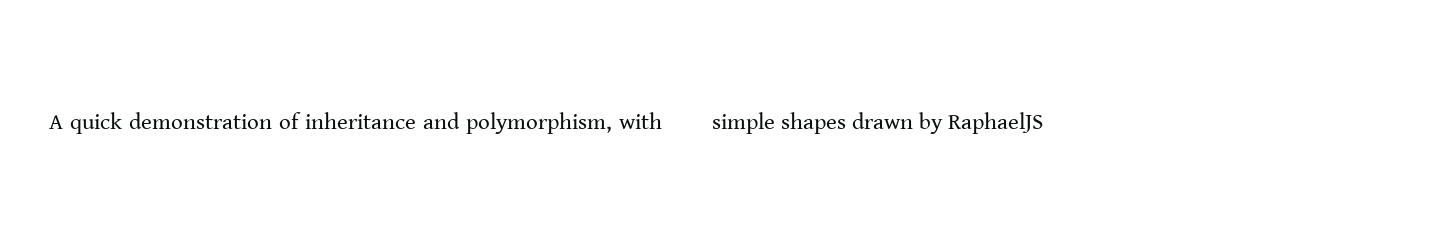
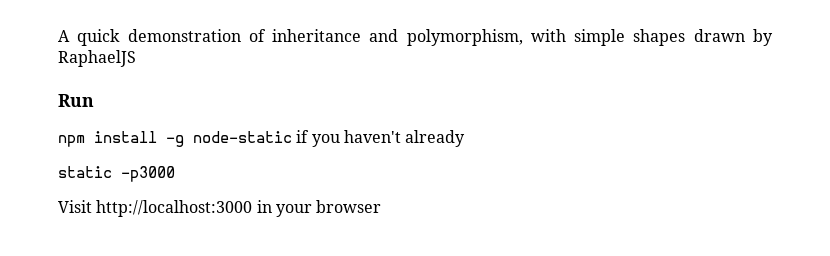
+ Run
+ npm install -g node-static if you haven't already
+ static -p3000
+ Visit http://localhost:3000 in your browser

